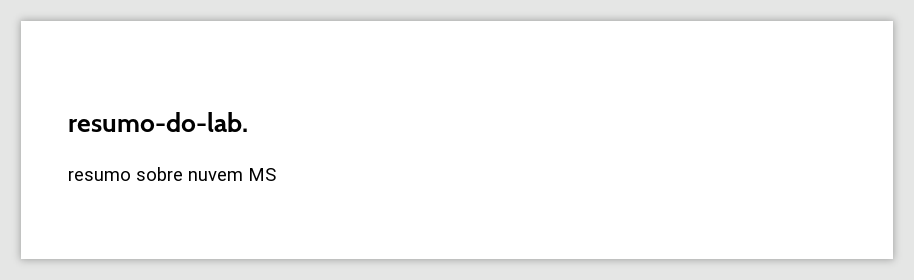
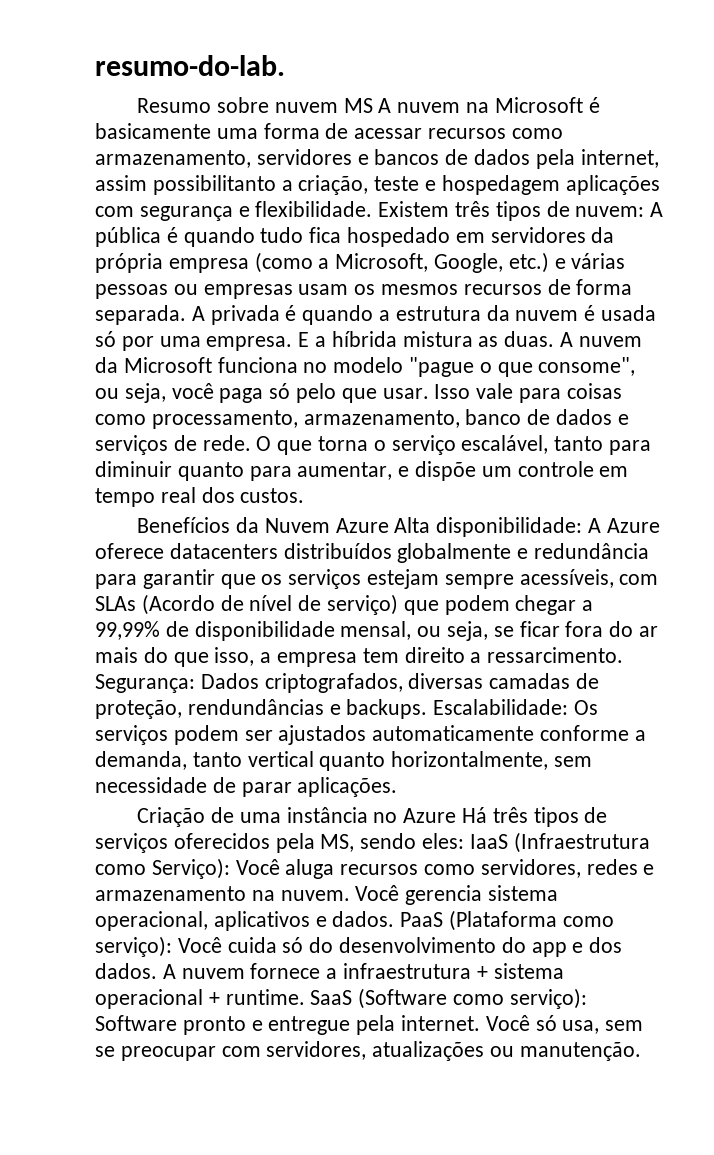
- resumo sobre nuvem MS
+ Resumo sobre nuvem MS A nuvem na Microsoft é basicamente uma forma de acessar recursos como armazenamento, servidores e bancos de dados pela internet, assim possibilitanto a criação, teste e hospedagem aplicações com segurança e flexibilidade. Existem três tipos de nuvem: A pública é quando tudo fica hospedado em servidores da própria empresa (como a Microsoft, Google, etc.) e várias pessoas ou empresas usam os mesmos recursos de forma separada. A privada é quando a estrutura da nuvem é usada só por uma empresa. E a híbrida mistura as duas. A nuvem da Microsoft funciona no modelo "pague o que consome", ou seja, você paga só pelo que usar. Isso vale para coisas como processamento, armazenamento, banco de dados e serviços de rede. O que torna o serviço escalável, tanto para diminuir quanto para aumentar, e dispõe um controle em tempo real dos custos.
+ Benefícios da Nuvem Azure Alta disponibilidade: A Azure oferece datacenters distribuídos globalmente e redundância para garantir que os serviços estejam sempre acessíveis, com SLAs (Acordo de nível de serviço) que podem chegar a 99,99% de disponibilidade mensal, ou seja, se ficar fora do ar mais do que isso, a empresa tem direito a ressarcimento. Segurança: Dados criptografados, diversas camadas de proteção, rendundâncias e backups. Escalabilidade: Os serviços podem ser ajustados automaticamente conforme a demanda, tanto vertical quanto horizontalmente, sem necessidade de parar aplicações.
+ Criação de uma instância no Azure Há três tipos de serviços oferecidos pela MS, sendo eles: IaaS (Infraestrutura como Serviço): Você aluga recursos como servidores, redes e armazenamento na nuvem. Você gerencia sistema operacional, aplicativos e dados. PaaS (Plataforma como serviço): Você cuida só do desenvolvimento do app e dos dados. A nuvem fornece a infraestrutura + sistema operacional + runtime. SaaS (Software como serviço): Software pronto e entregue pela internet. Você só usa, sem se preocupar com servidores, atualizações ou manutenção.

